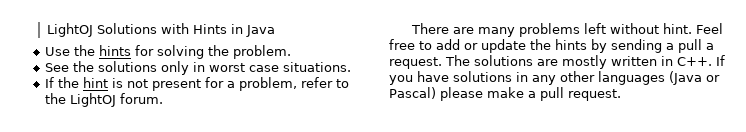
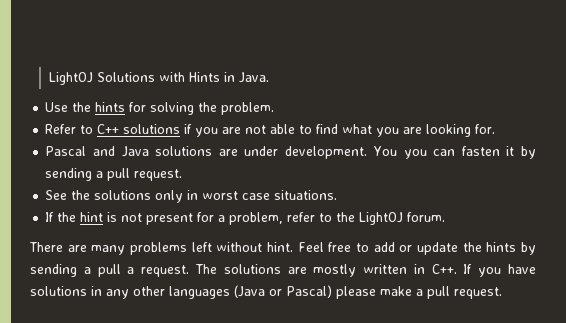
- LightOJ Solutions with Hints in Java
+ LightOJ Solutions with Hints in Java.
+ Refer to C++ solutions if you are not able to find what you are looking for.
+ Pascal and Java solutions are under development. You you can fasten it by sending a pull request.

